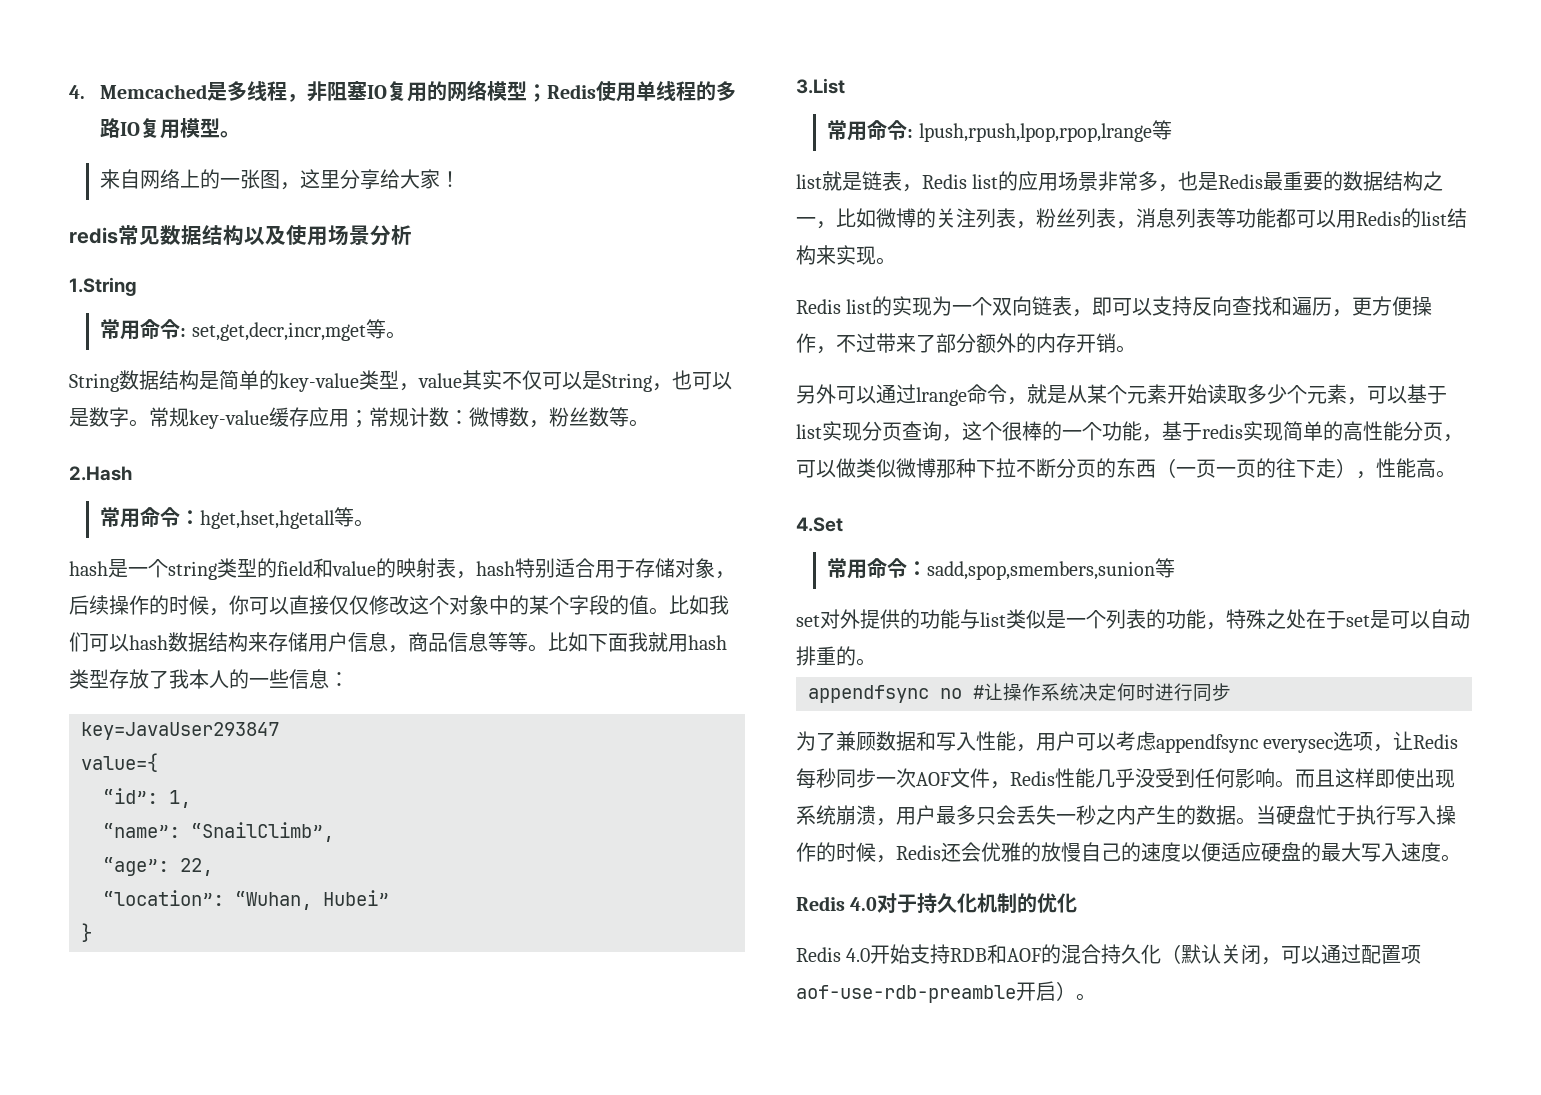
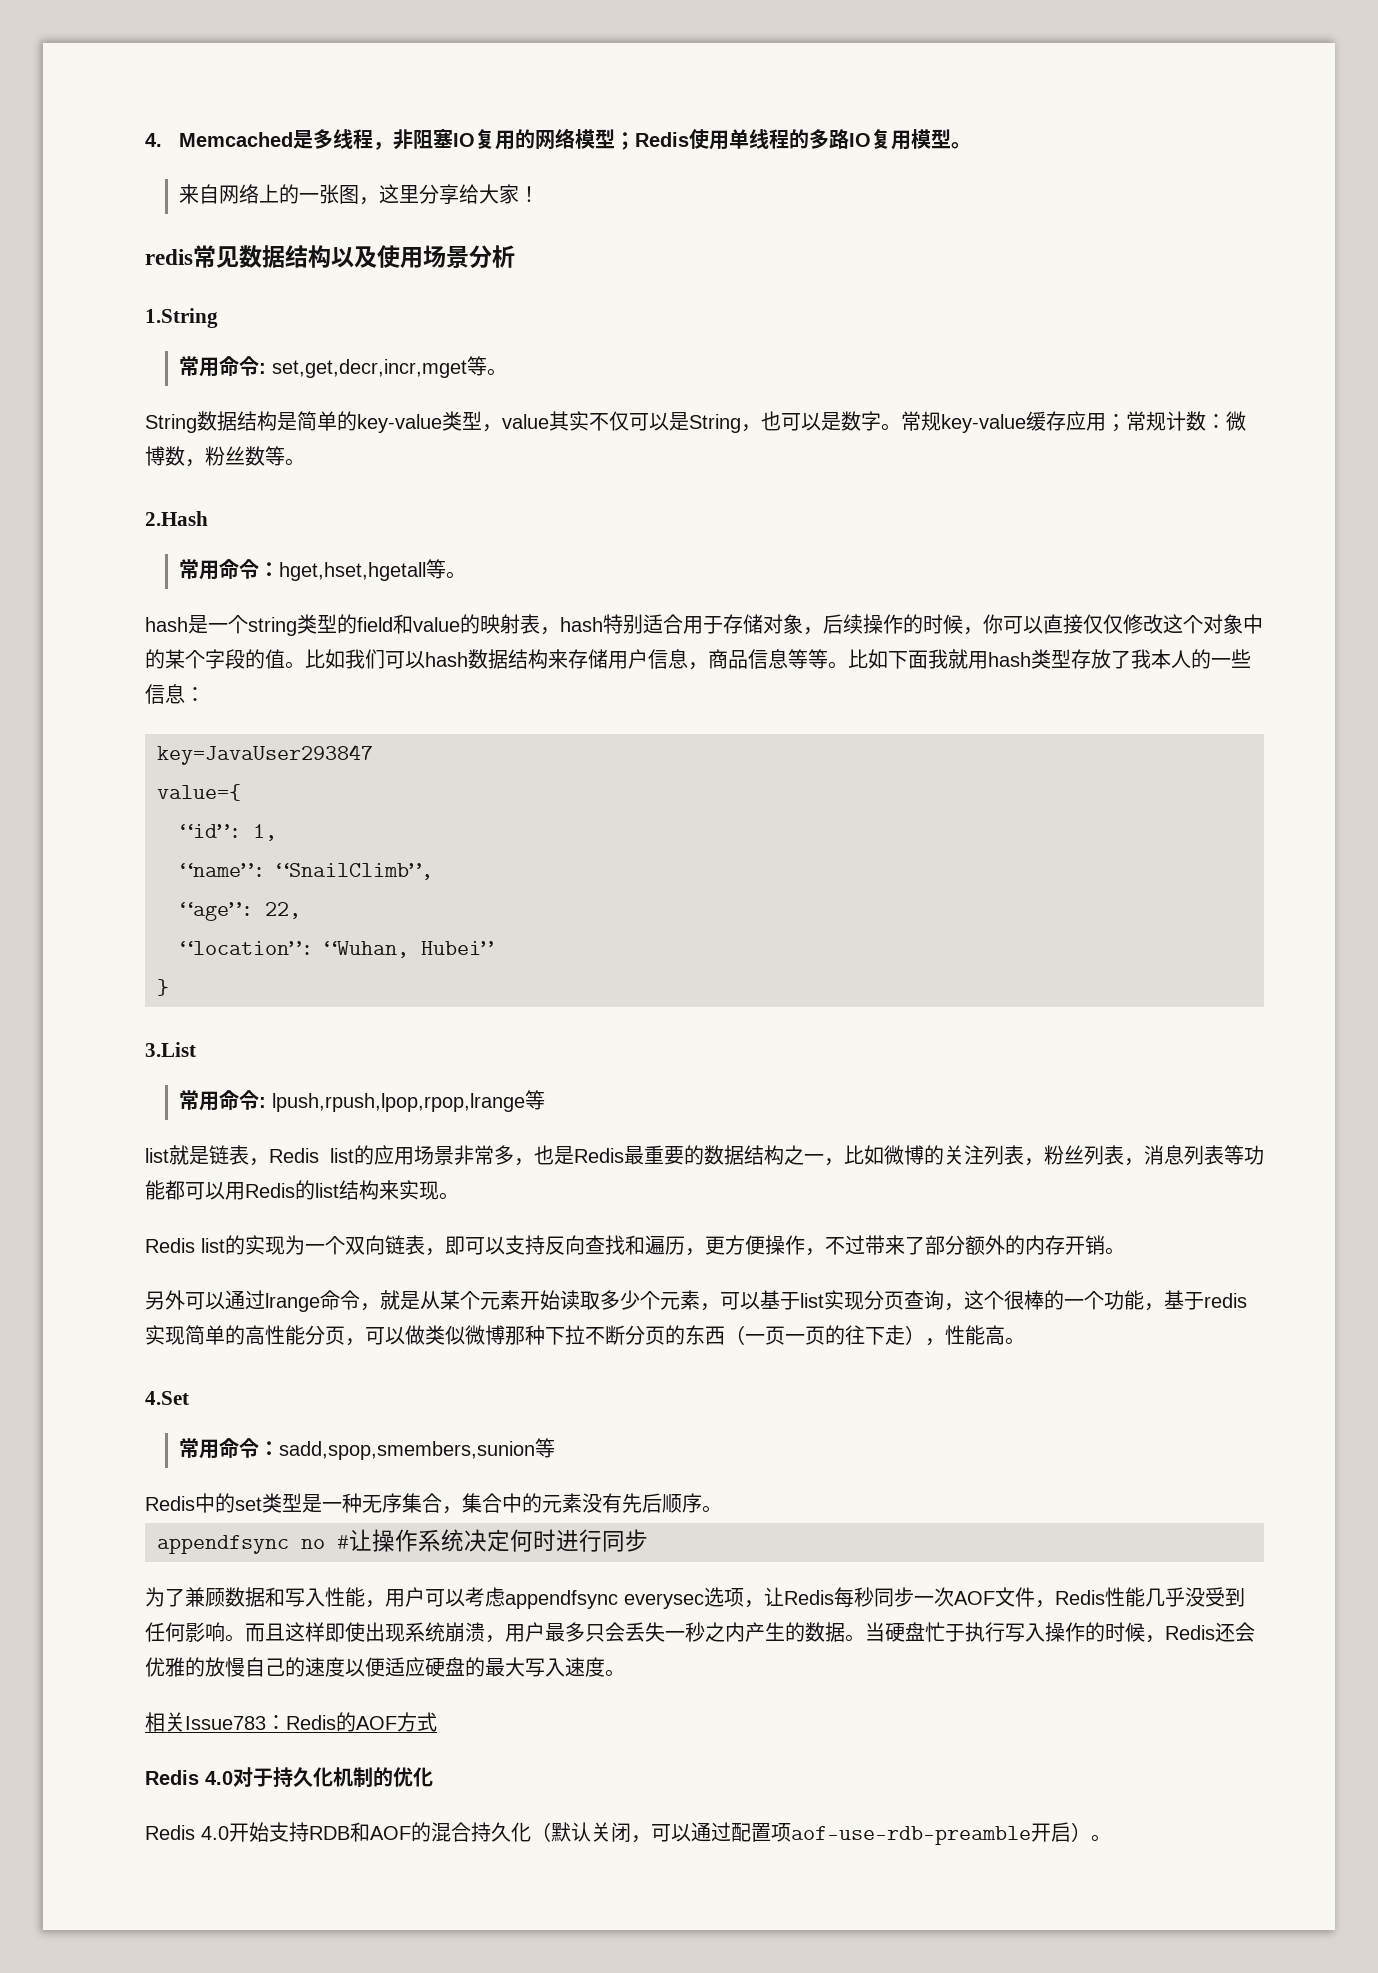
- set对外提供的功能与list类似是一个列表的功能，特殊之处在于set是可以自动排重的。
+ Redis中的set类型是一种无序集合，集合中的元素没有先后顺序。
+ 相关Issue783：Redis的AOF方式

